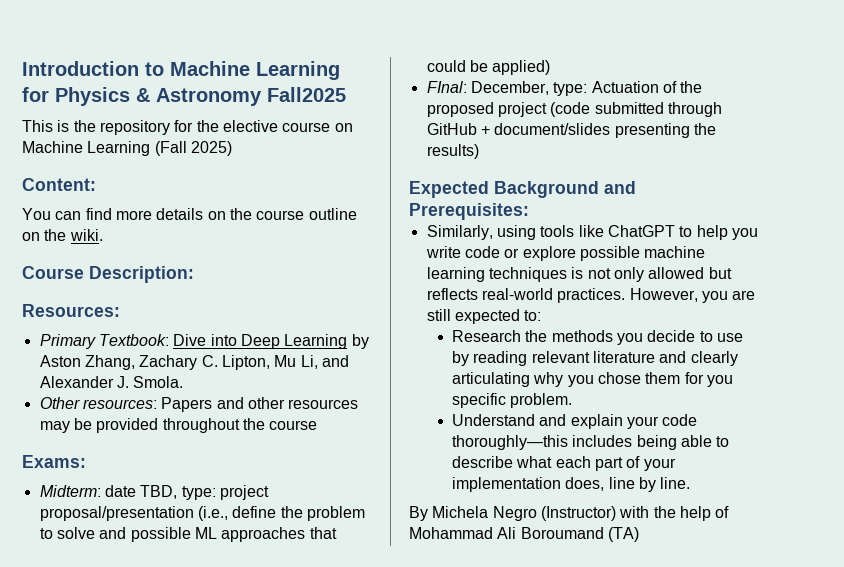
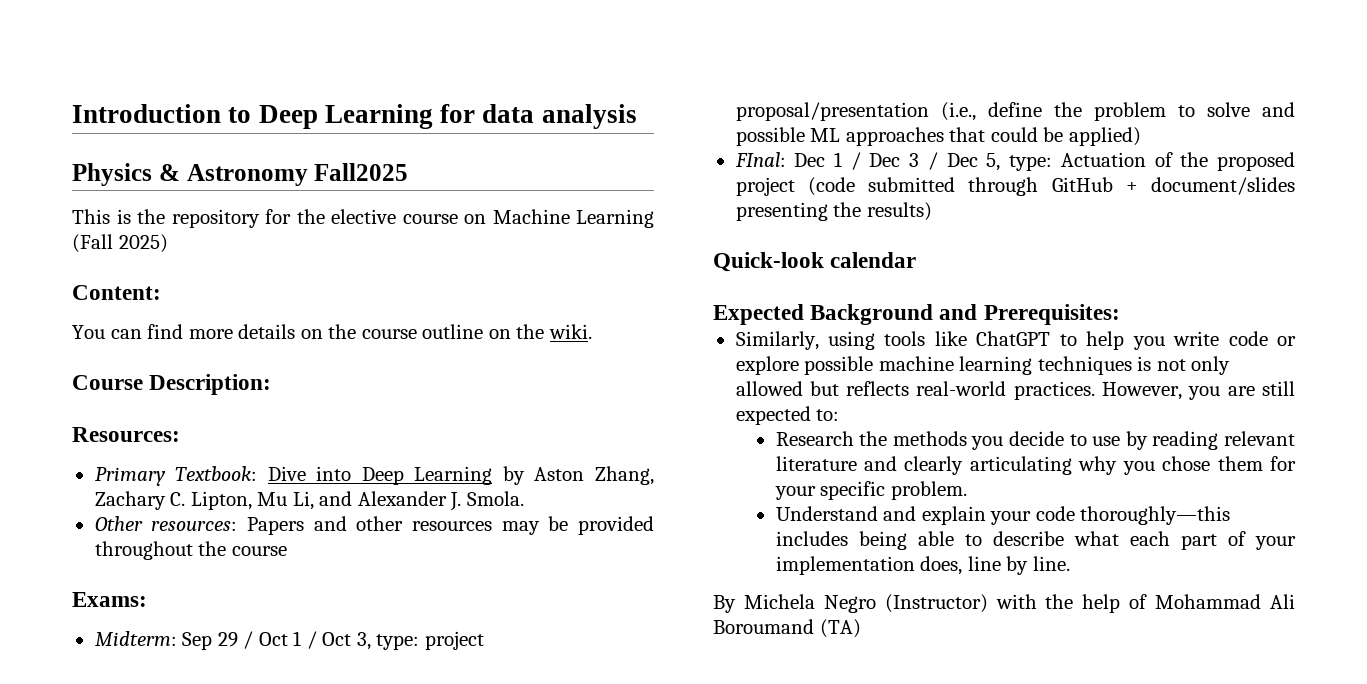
- Introduction to Machine Learning for Physics & Astronomy Fall2025
+ Introduction to Deep Learning for data analysis
+ Physics & Astronomy Fall2025
- Midterm: date TBD, type: project proposal/presentation (i.e., define the problem to solve and possible ML approaches that could be applied)
+ Midterm: Sep 29 / Oct 1 / Oct 3, type: project proposal/presentation (i.e., define the problem to solve and possible ML approaches that could be applied)
- FInal: December, type: Actuation of the proposed project (code submitted through GitHub + document/slides presenting the results)
+ FInal: Dec 1 / Dec 3 / Dec 5, type: Actuation of the proposed project (code submitted through GitHub + document/slides presenting the results)
+ Quick-look calendar
- Research the methods you decide to use by reading relevant literature and clearly articulating why you chose them for you specific problem.
+ Research the methods you decide to use by reading relevant literature and clearly articulating why you chose them for your specific problem.

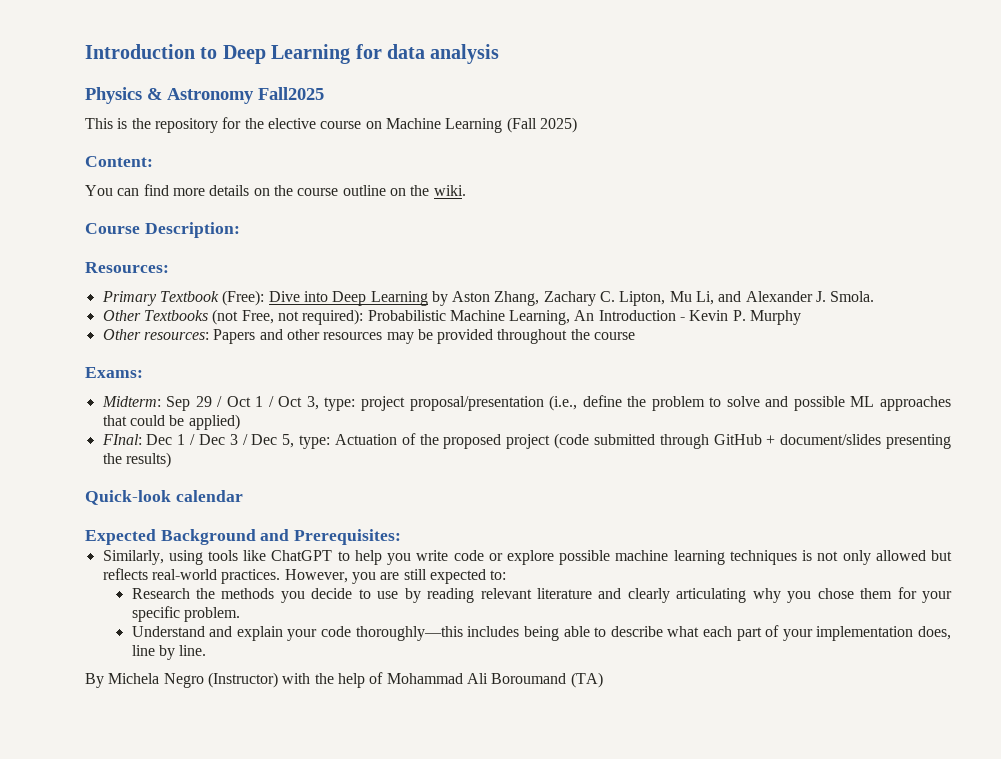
- Primary Textbook: Dive into Deep Learning by Aston Zhang, Zachary C. Lipton, Mu Li, and Alexander J. Smola.
+ Primary Textbook (Free): Dive into Deep Learning by Aston Zhang, Zachary C. Lipton, Mu Li, and Alexander J. Smola.
+ Other Textbooks (not Free, not required): Probabilistic Machine Learning, An Introduction - Kevin P. Murphy

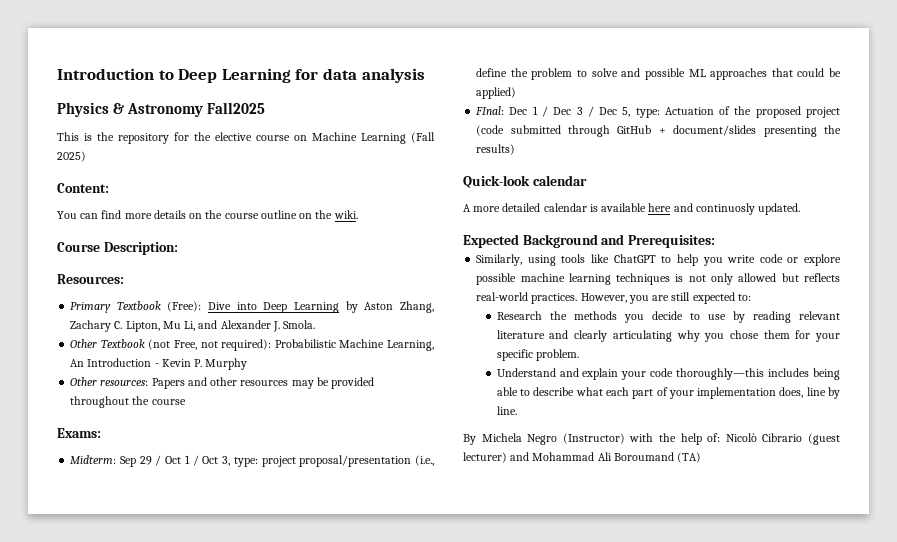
- Other Textbooks (not Free, not required): Probabilistic Machine Learning, An Introduction - Kevin P. Murphy
+ Other Textbook (not Free, not required): Probabilistic Machine Learning, An Introduction - Kevin P. Murphy
+ A more detailed calendar is available here and continuosly updated.
- By Michela Negro (Instructor) with the help of Mohammad Ali Boroumand (TA)
+ By Michela Negro (Instructor) with the help of: Nicolò Cibrario (guest lecturer) and Mohammad Ali Boroumand (TA)

